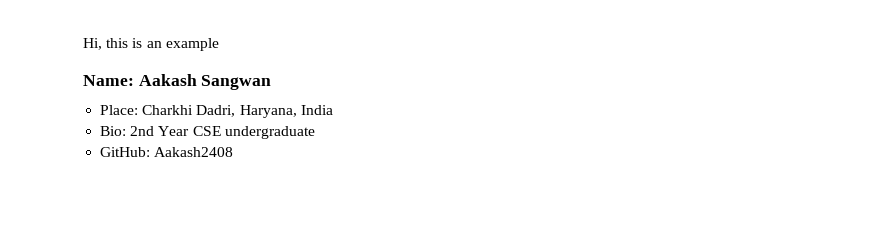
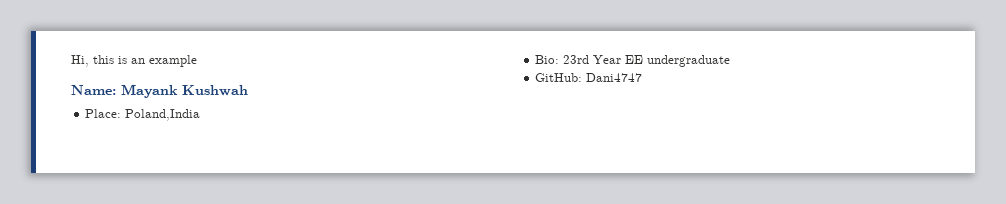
- Name: Aakash Sangwan
+ Name: Mayank Kushwah
- Place: Charkhi Dadri, Haryana, India
- Bio: 2nd Year CSE undergraduate
+ Place: Poland,India
+ Bio: 23rd Year EE undergraduate
- GitHub: Aakash2408
+ GitHub: Dani4747

